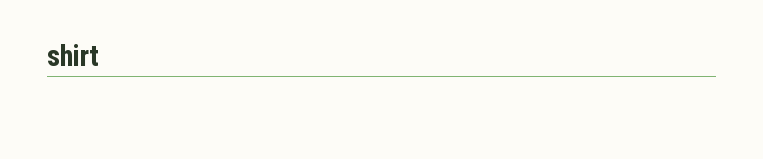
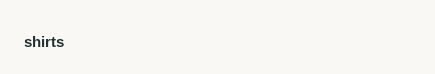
- shirt
+ shirts

